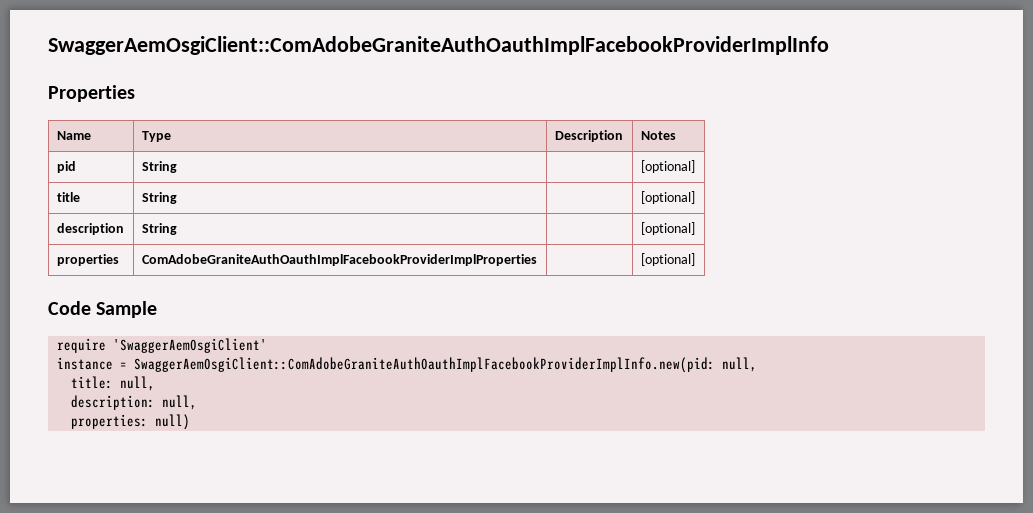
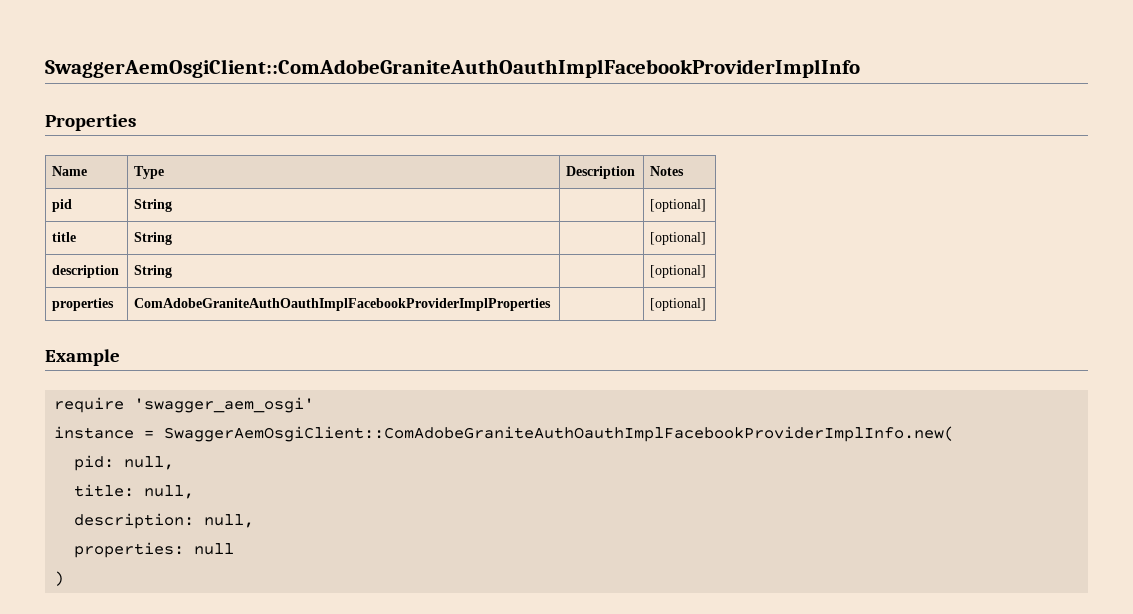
- Code Sample
+ Example
- require 'SwaggerAemOsgiClient'
+ require 'swagger_aem_osgi'
- instance = SwaggerAemOsgiClient::ComAdobeGraniteAuthOauthImplFacebookProviderImplInfo.new(pid: null,
+ instance = SwaggerAemOsgiClient::ComAdobeGraniteAuthOauthImplFacebookProviderImplInfo.new(
+ pid: null,
- properties: null)
+ properties: null
+ )

